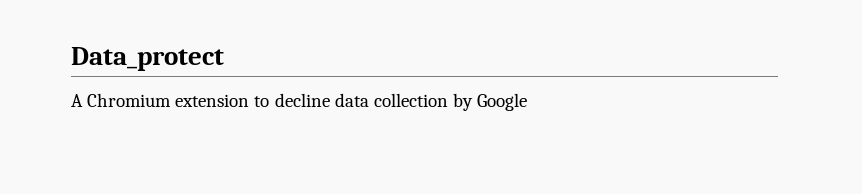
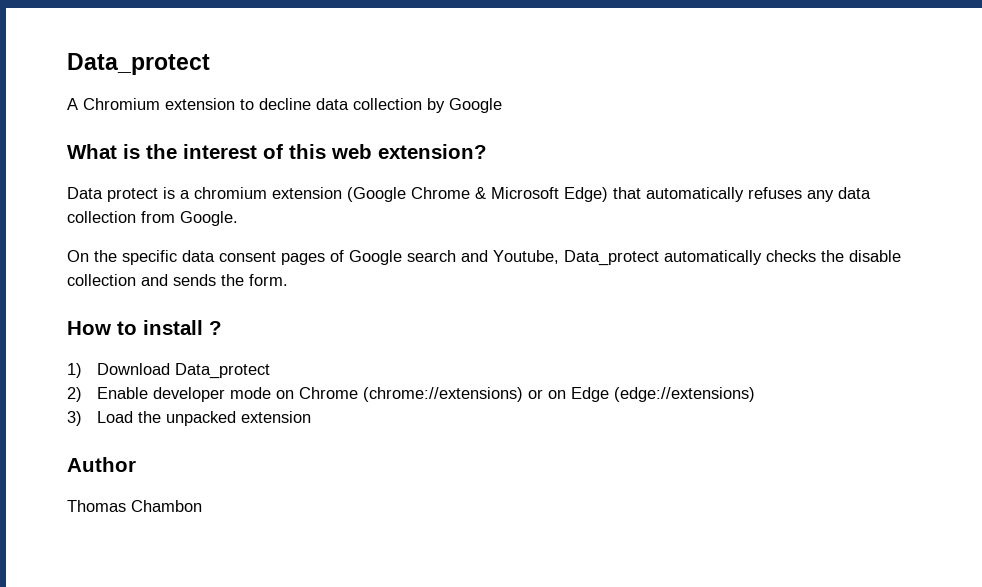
+ What is the interest of this web extension?
+ Data protect is a chromium extension (Google Chrome & Microsoft Edge) that automatically refuses any data collection from Google.
+ On the specific data consent pages of Google search and Youtube, Data_protect automatically checks the disable collection and sends the form.
+ How to install ?
+ 1) Download Data_protect
+ 2) Enable developer mode on Chrome (chrome://extensions) or on Edge (edge://extensions)
+ 3) Load the unpacked extension
+ Author
+ Thomas Chambon

